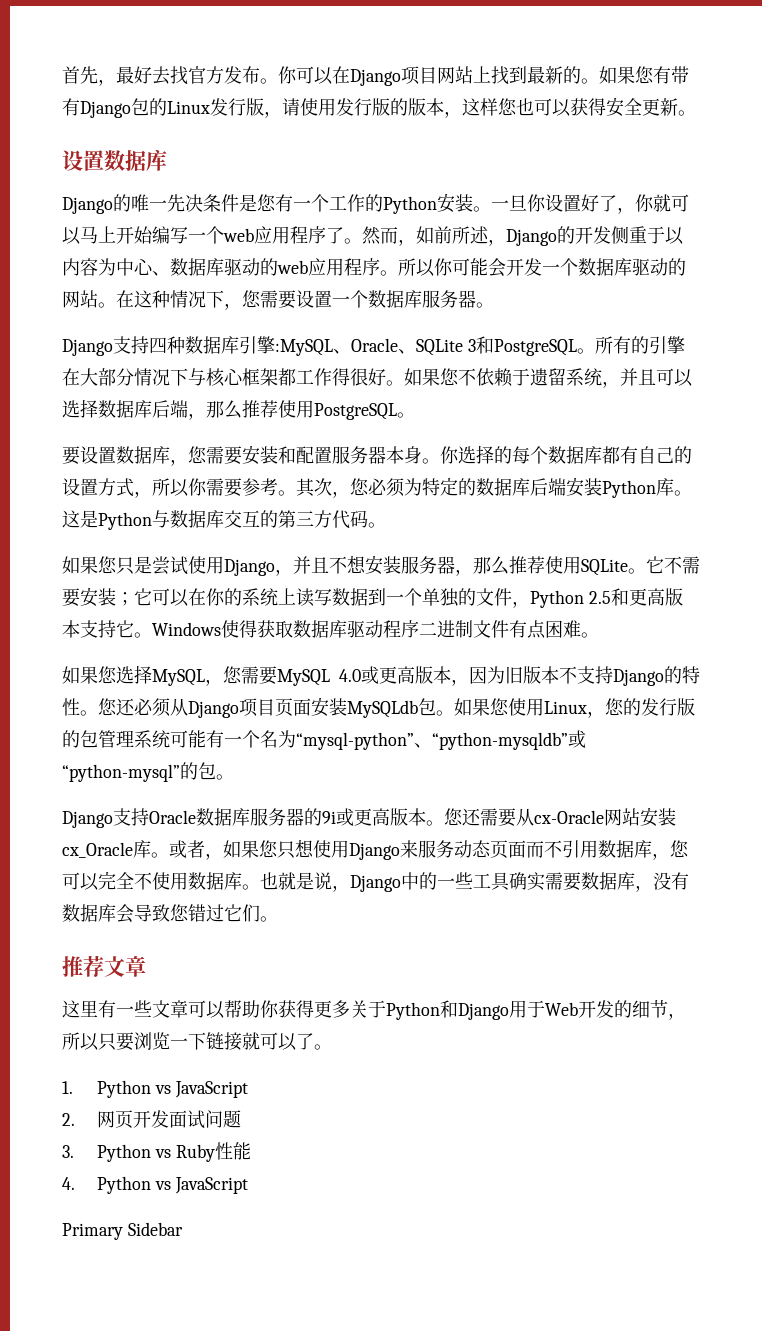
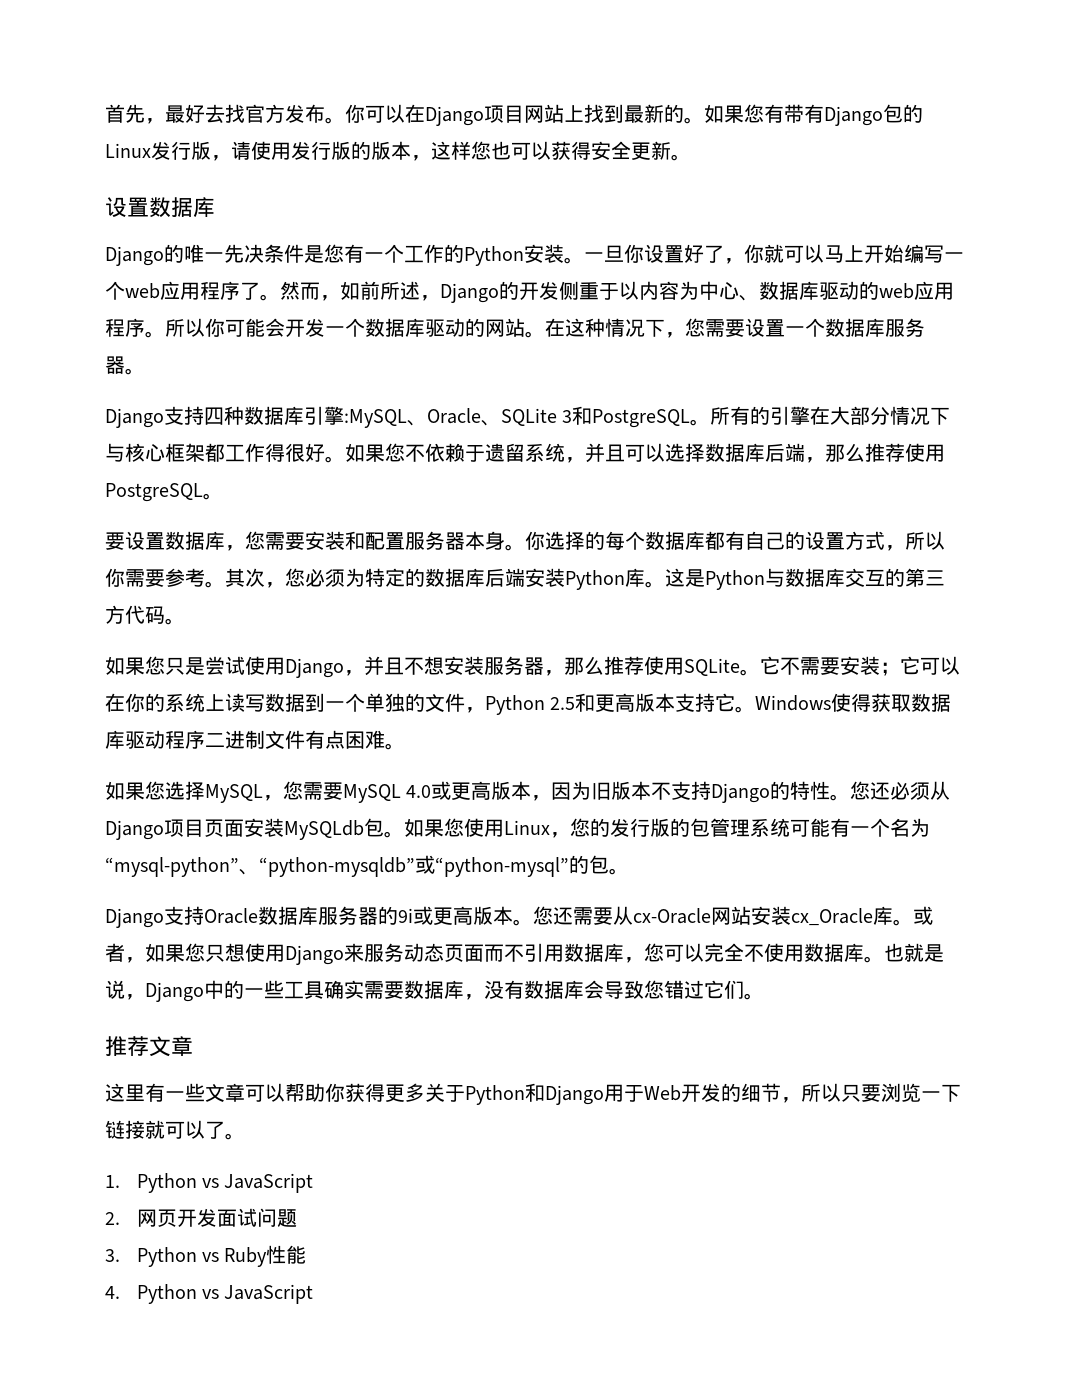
- Primary Sidebar

